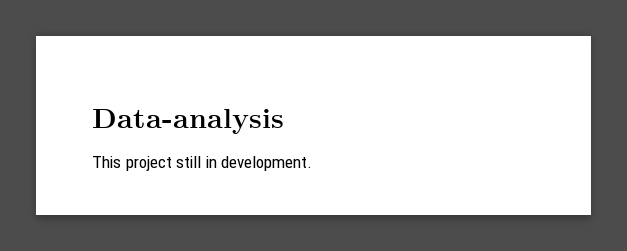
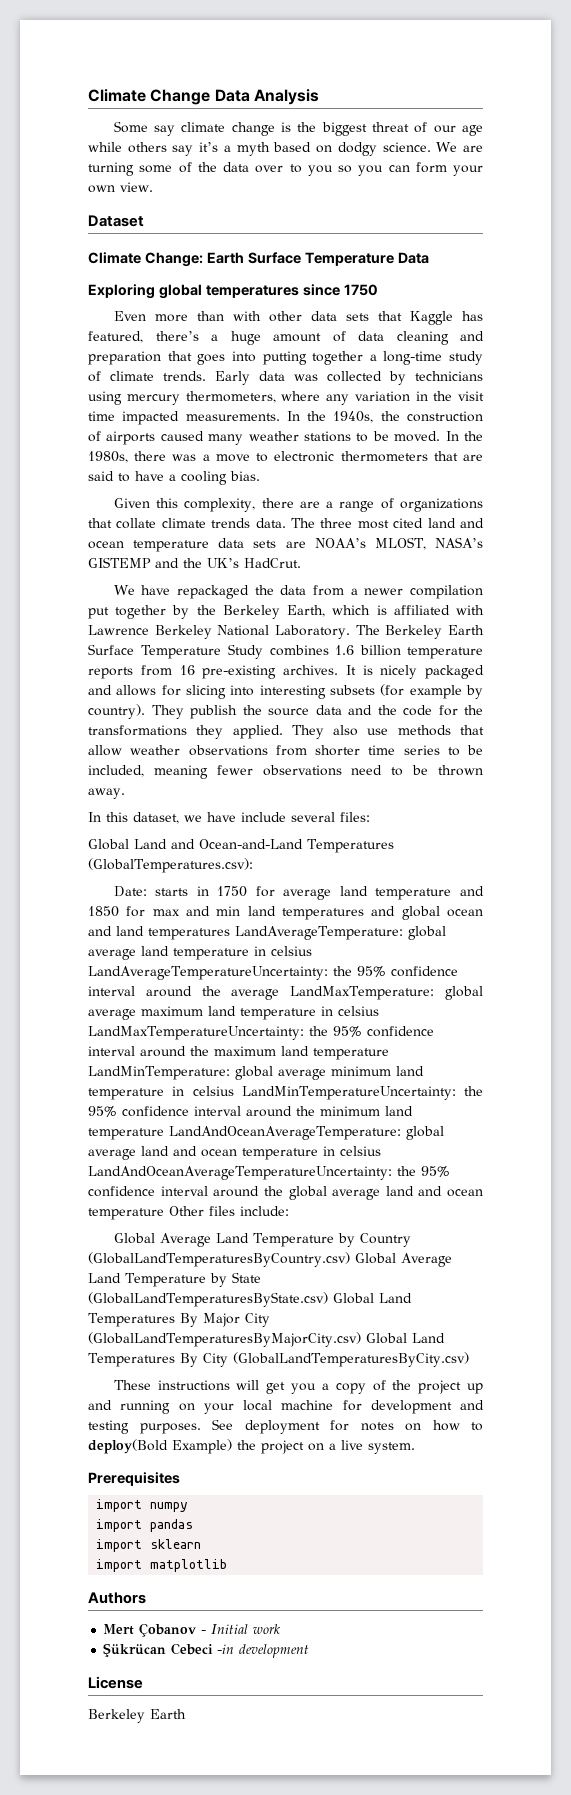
- Data-analysis
- This project still in development.
+ Climate Change Data Analysis
+ Some say climate change is the biggest threat of our age while others say it’s a myth based on dodgy science. We are turning some of the data over to you so you can form your own view.
+ Dataset
+ Climate Change: Earth Surface Temperature Data
+ Exploring global temperatures since 1750
+ Even more than with other data sets that Kaggle has featured, there’s a huge amount of data cleaning and preparation that goes into putting together a long-time study of climate trends. Early data was collected by technicians using mercury thermometers, where any variation in the visit time impacted measurements. In the 1940s, the construction of airports caused many weather stations to be moved. In the 1980s, there was a move to electronic thermometers that are said to have a cooling bias.
+ Given this complexity, there are a range of organizations that collate climate trends data. The three most cited land and ocean temperature data sets are NOAA’s MLOST, NASA’s GISTEMP and the UK’s HadCrut.
+ We have repackaged the data from a newer compilation put together by the Berkeley Earth, which is affiliated with Lawrence Berkeley National Laboratory. The Berkeley Earth Surface Temperature Study combines 1.6 billion temperature reports from 16 pre-existing archives. It is nicely packaged and allows for slicing into interesting subsets (for example by country). They publish the source data and the code for the transformations they applied. They also use methods that allow weather observations from shorter time series to be included, meaning fewer observations need to be thrown away.
+ In this dataset, we have include several files:
+ Global Land and Ocean-and-Land Temperatures (GlobalTemperatures.csv):
+ Date: starts in 1750 for average land temperature and 1850 for max and min land temperatures and global ocean and land temperatures LandAverageTemperature: global average land temperature in celsius LandAverageTemperatureUncertainty: the 95% confidence interval around the average LandMaxTemperature: global average maximum land temperature in celsius LandMaxTemperatureUncertainty: the 95% confidence interval around the maximum land temperature LandMinTemperature: global average minimum land temperature in celsius LandMinTemperatureUncertainty: the 95% confidence interval around the minimum land temperature LandAndOceanAverageTemperature: global average land and ocean temperature in celsius LandAndOceanAverageTemperatureUncertainty: the 95% confidence interval around the global average land and ocean temperature Other files include:
+ Global Average Land Temperature by Country (GlobalLandTemperaturesByCountry.csv) Global Average Land Temperature by State (GlobalLandTemperaturesByState.csv) Global Land Temperatures By Major City (GlobalLandTemperaturesByMajorCity.csv) Global Land Temperatures By City (GlobalLandTemperaturesByCity.csv)
+ These instructions will get you a copy of the project up and running on your local machine for development and testing purposes. See deployment for notes on how to deploy(Bold Example) the project on a live system.
+ Prerequisites
+ import numpy
+ import pandas
+ import sklearn
+ import matplotlib
+ Authors
+ Mert Çobanov - Initial work
+ Şükrücan Cebeci -in development
+ License
+ Berkeley Earth

